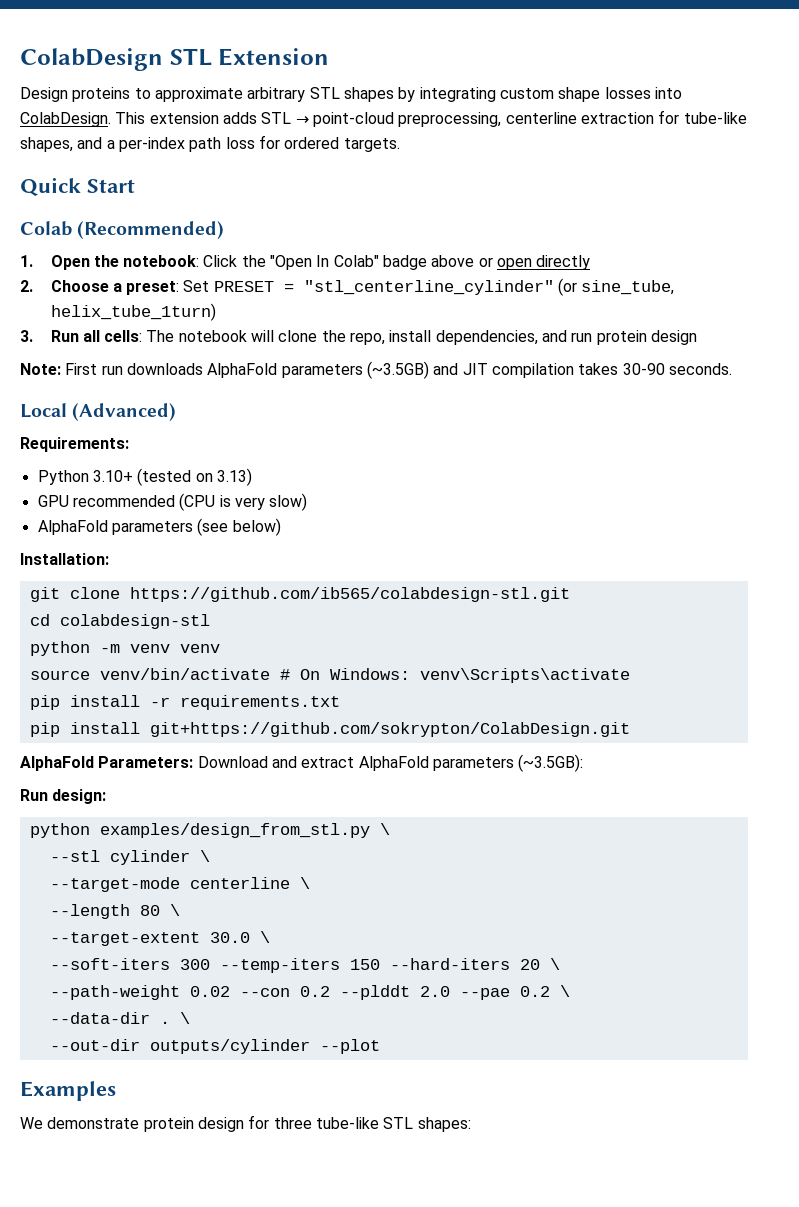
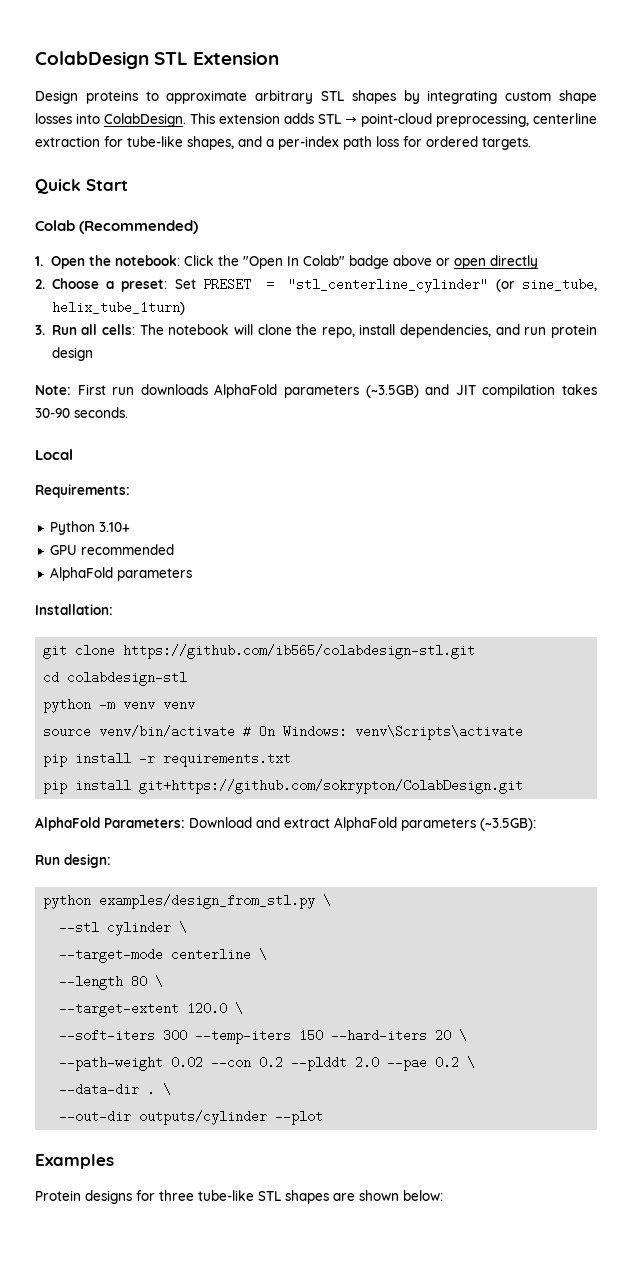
- Local (Advanced)
+ Local
- Python 3.10+ (tested on 3.13)
+ Python 3.10+
- GPU recommended (CPU is very slow)
- AlphaFold parameters (see below)
+ GPU recommended
+ AlphaFold parameters
- --target-extent 30.0 \
+ --target-extent 120.0 \
- We demonstrate protein design for three tube-like STL shapes:
+ Protein designs for three tube-like STL shapes are shown below:

